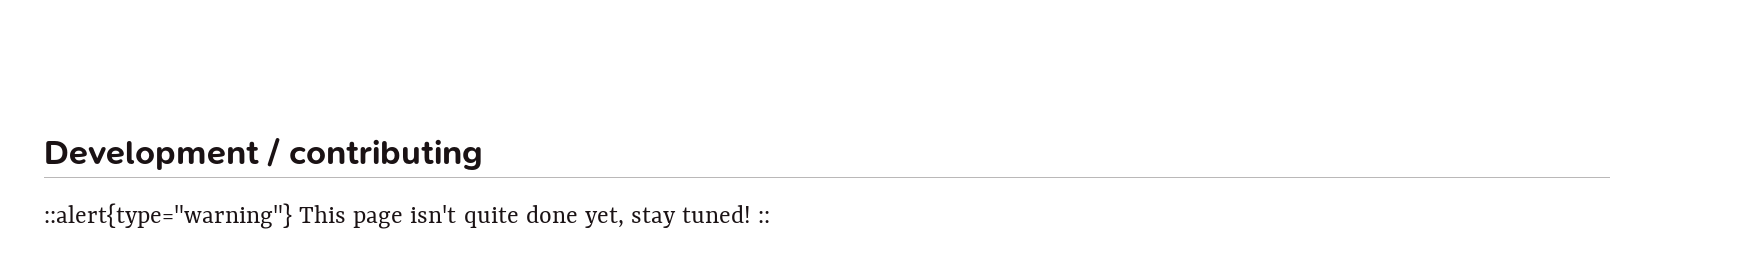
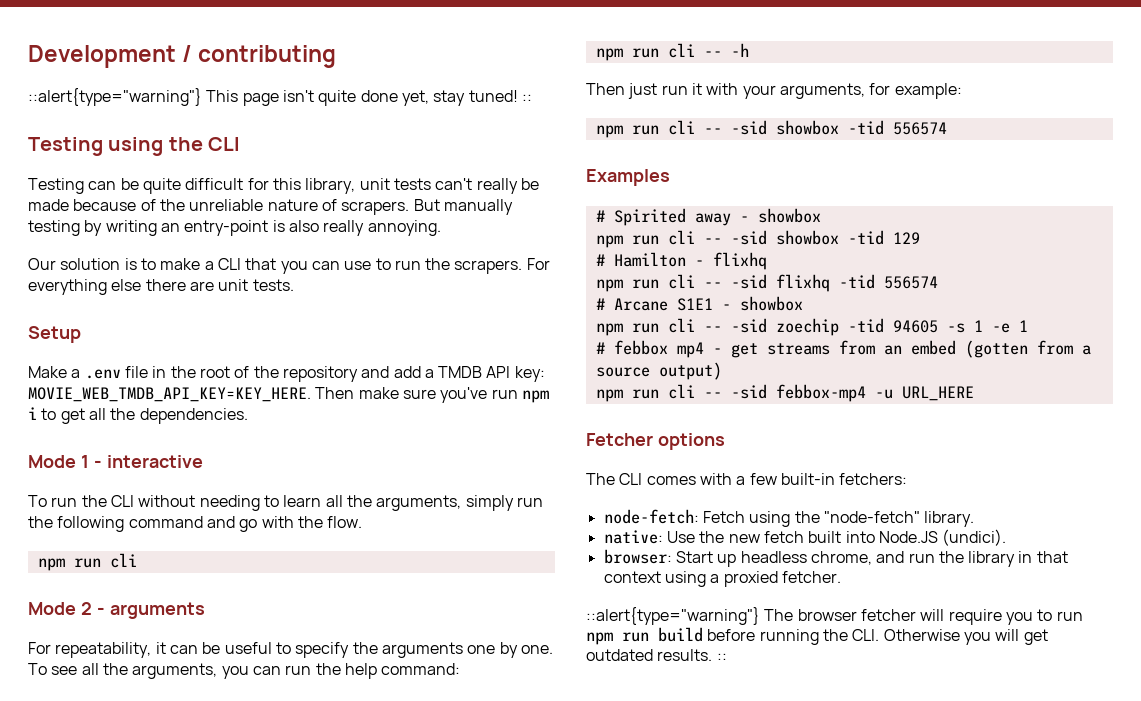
+ Testing using the CLI
+ Testing can be quite difficult for this library, unit tests can't really be made because of the unreliable nature of scrapers. But manually testing by writing an entry-point is also really annoying.
+ Our solution is to make a CLI that you can use to run the scrapers. For everything else there are unit tests.
+ Setup
+ Make a .env file in the root of the repository and add a TMDB API key: MOVIE_WEB_TMDB_API_KEY=KEY_HERE. Then make sure you've run npm i to get all the dependencies.
+ Mode 1 - interactive
+ To run the CLI without needing to learn all the arguments, simply run the following command and go with the flow.
+ npm run cli
+ Mode 2 - arguments
+ For repeatability, it can be useful to specify the arguments one by one. To see all the arguments, you can run the help command:
+ npm run cli -- -h
+ Then just run it with your arguments, for example:
+ npm run cli -- -sid showbox -tid 556574
+ Examples
+ # Spirited away - showbox
+ npm run cli -- -sid showbox -tid 129
+ # Hamilton - flixhq
+ npm run cli -- -sid flixhq -tid 556574
+ # Arcane S1E1 - showbox
+ npm run cli -- -sid zoechip -tid 94605 -s 1 -e 1
+ # febbox mp4 - get streams from an embed (gotten from a source output)
+ npm run cli -- -sid febbox-mp4 -u URL_HERE
+ Fetcher options
+ The CLI comes with a few built-in fetchers:
+ node-fetch: Fetch using the "node-fetch" library.
+ native: Use the new fetch built into Node.JS (undici).
+ browser: Start up headless chrome, and run the library in that context using a proxied fetcher.
+ ::alert{type="warning"} The browser fetcher will require you to run npm run build before running the CLI. Otherwise you will get outdated results. ::

